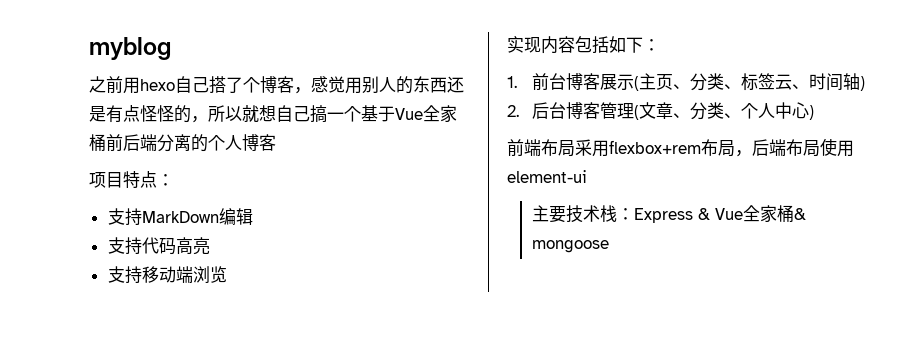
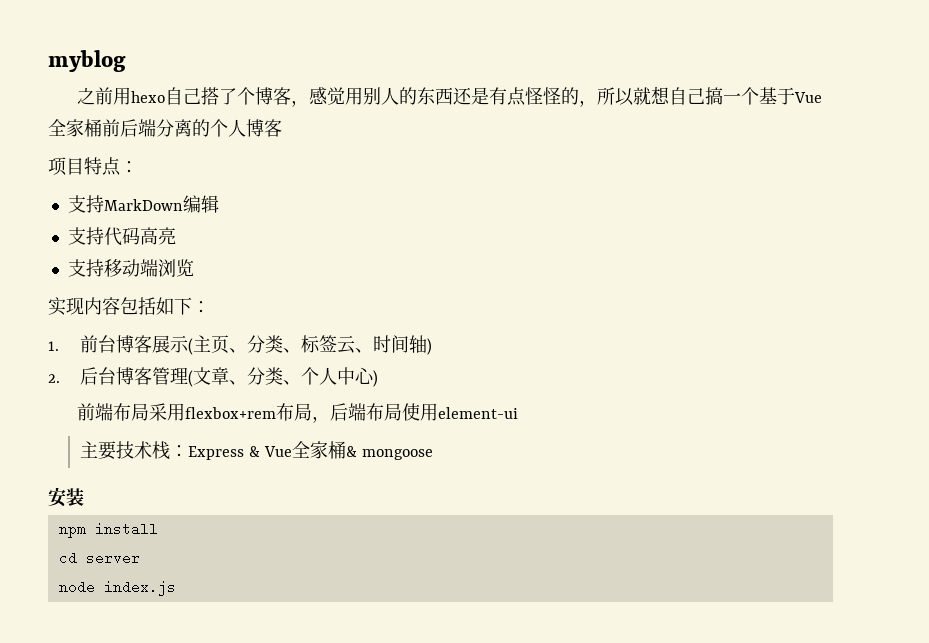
+ 安装
+ npm install
+ cd server
+ node index.js

